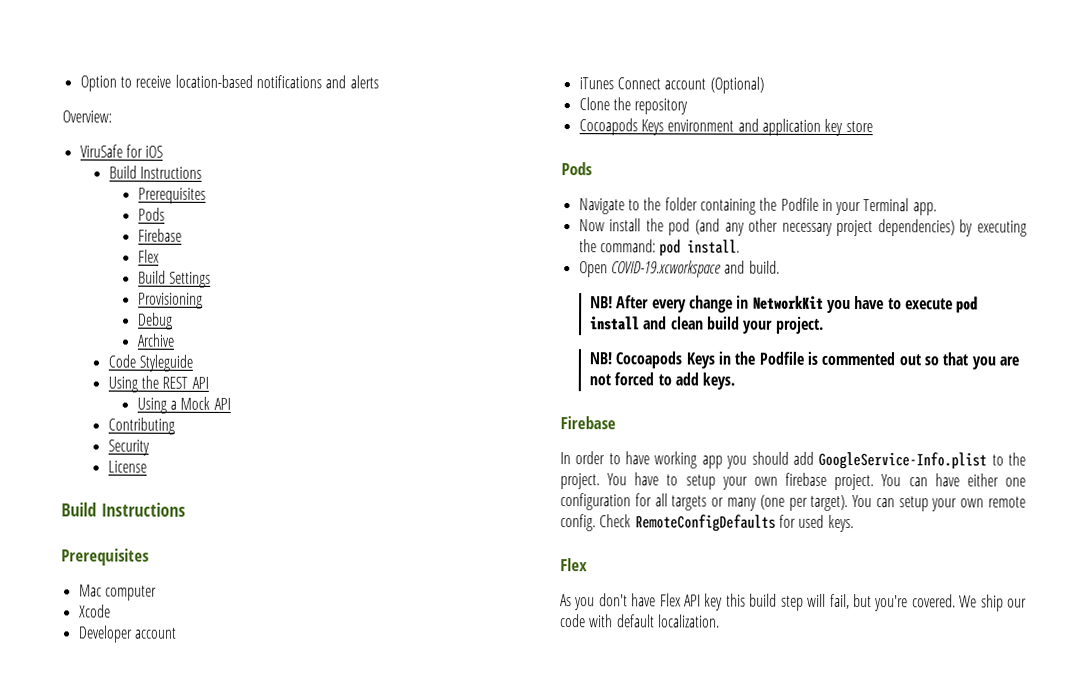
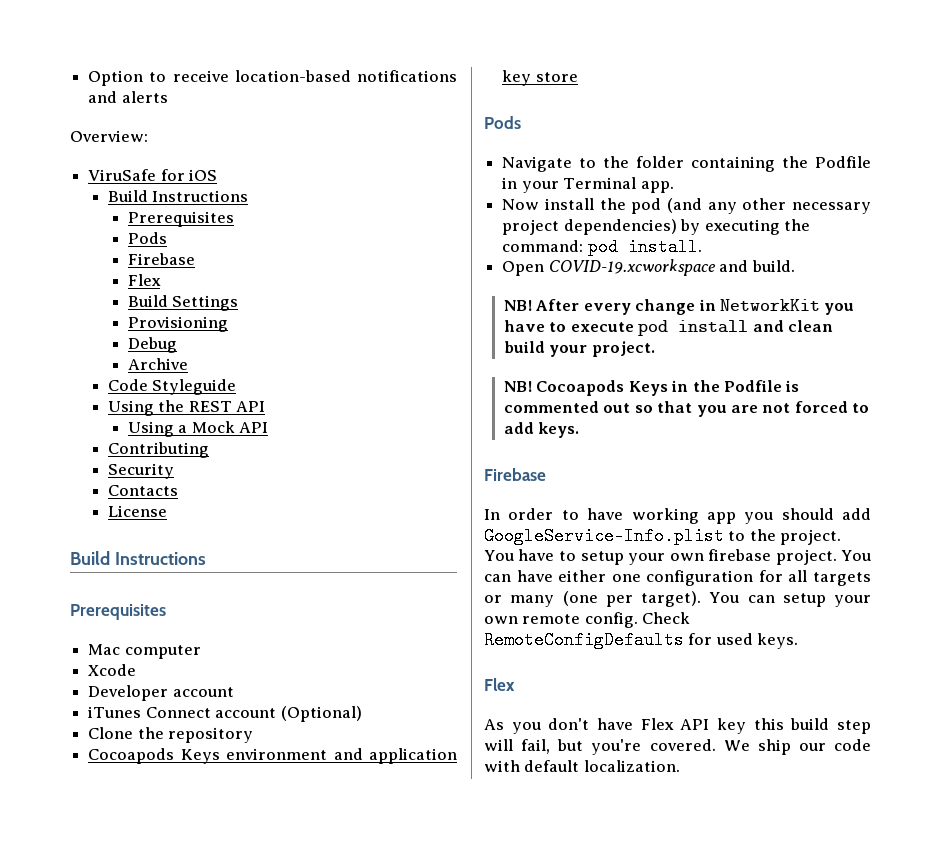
+ Contacts

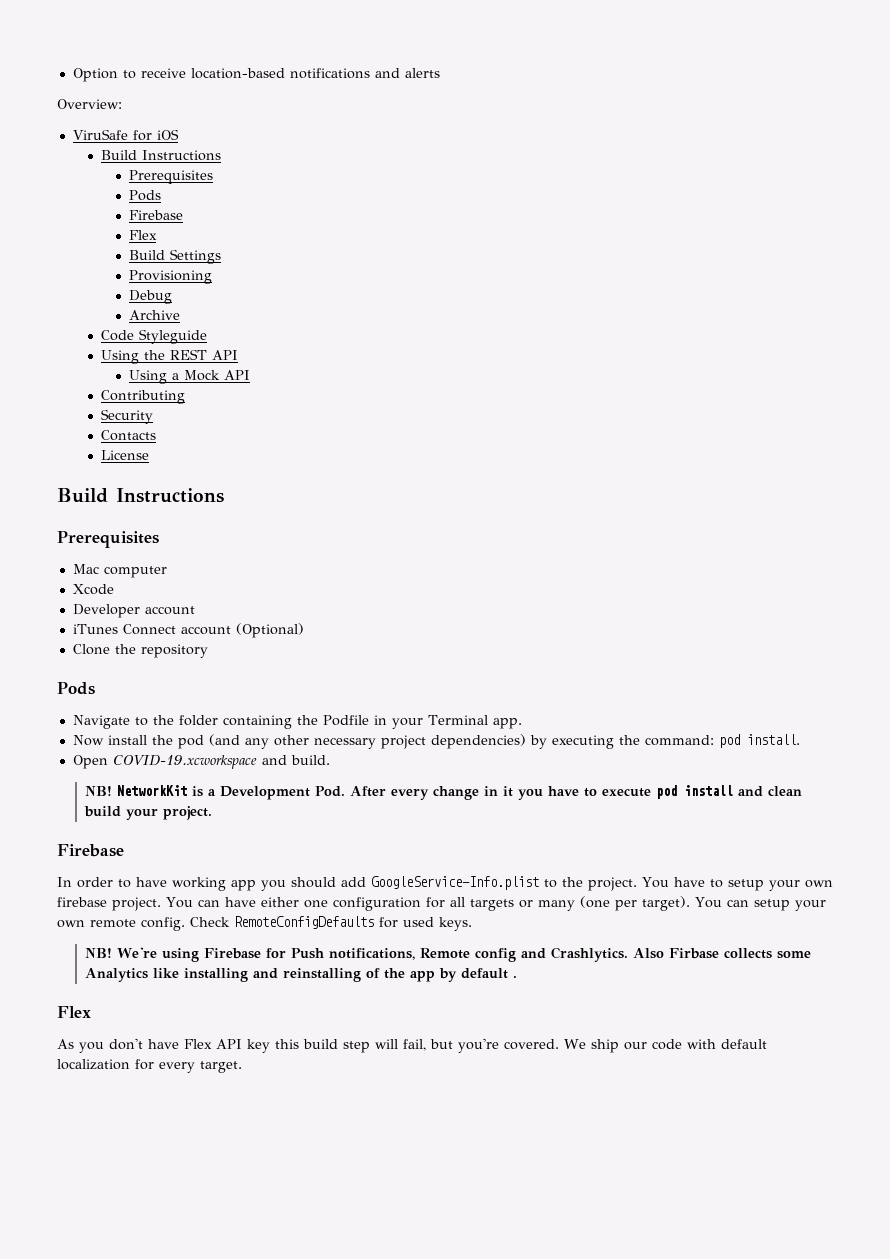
- Cocoapods Keys environment and application key store
- After every change in NetworkKit you have to execute pod install and clean build your project.
+ NetworkKit is a Development Pod. After every change in it you have to execute pod install and clean build your project.
- NB! Cocoapods Keys in the Podfile is commented out so that you are not forced to add keys.
+ NB! We're using Firebase for Push notifications, Remote config and Crashlytics. Also Firbase collects some Analytics like installing and reinstalling of the app by default .
- We ship our code with default localization.
+ We ship our code with default localization for every target.

